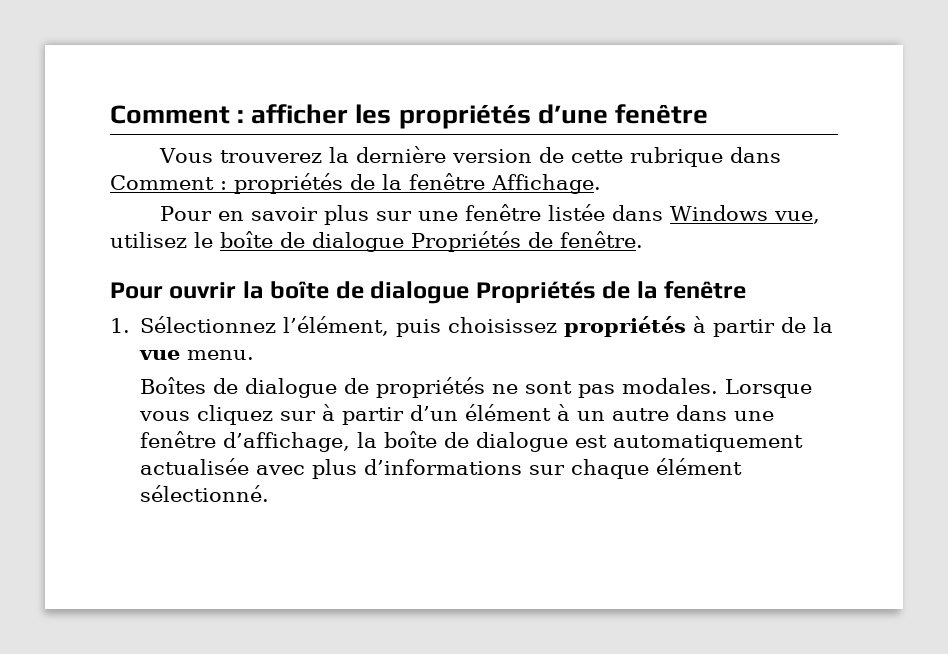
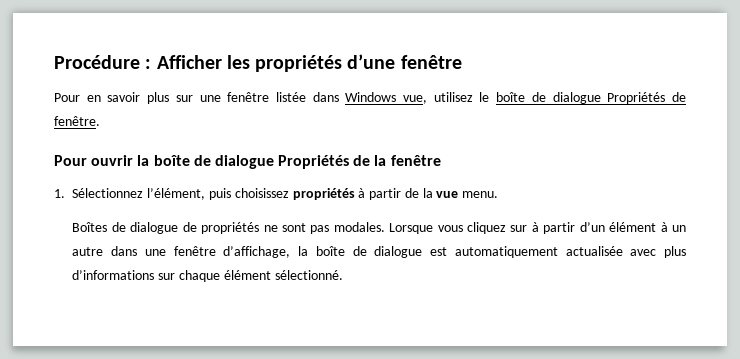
- Comment : afficher les propriétés d’une fenêtre
+ Procédure : Afficher les propriétés d’une fenêtre
- Vous trouverez la dernière version de cette rubrique dans Comment : propriétés de la fenêtre Affichage.

